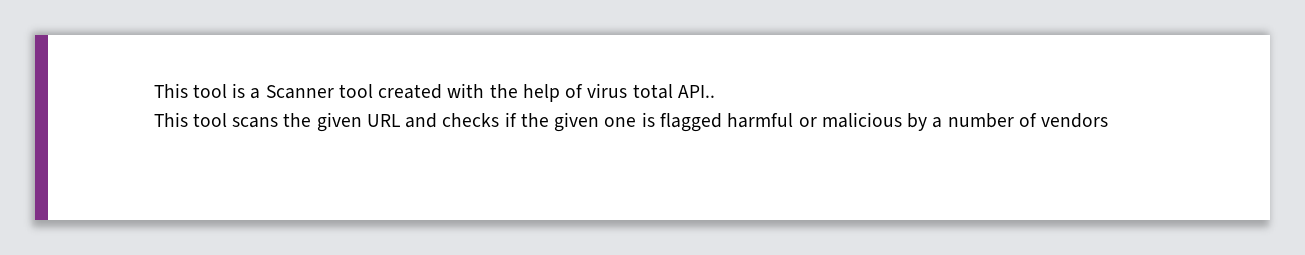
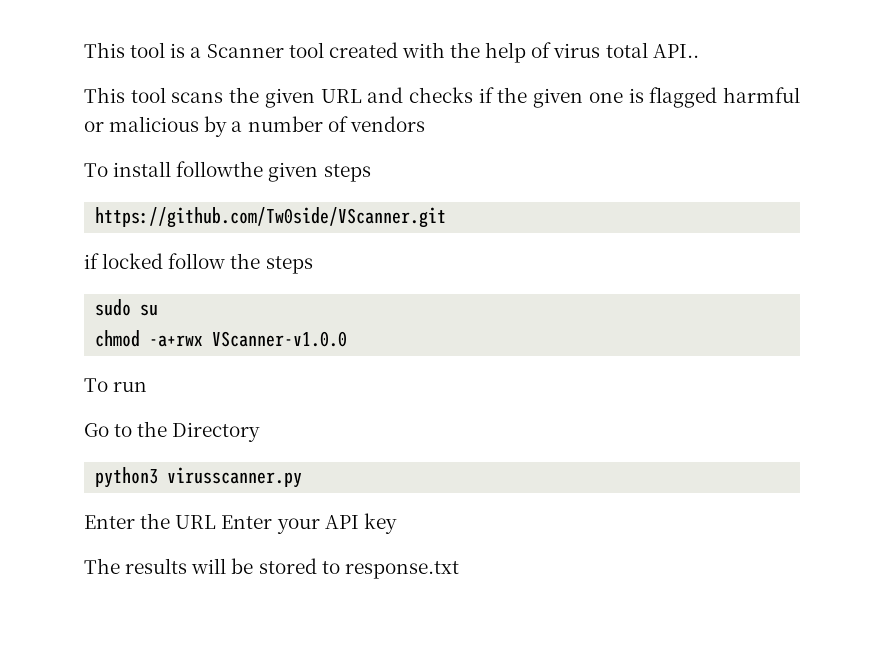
+ To install followthe given steps
+ https://github.com/Tw0side/VScanner.git
+ if locked follow the steps
+ sudo su
+ chmod -a+rwx VScanner-v1.0.0
+ To run
+ Go to the Directory
+ python3 virusscanner.py
+ Enter the URL Enter your API key
+ The results will be stored to response.txt

